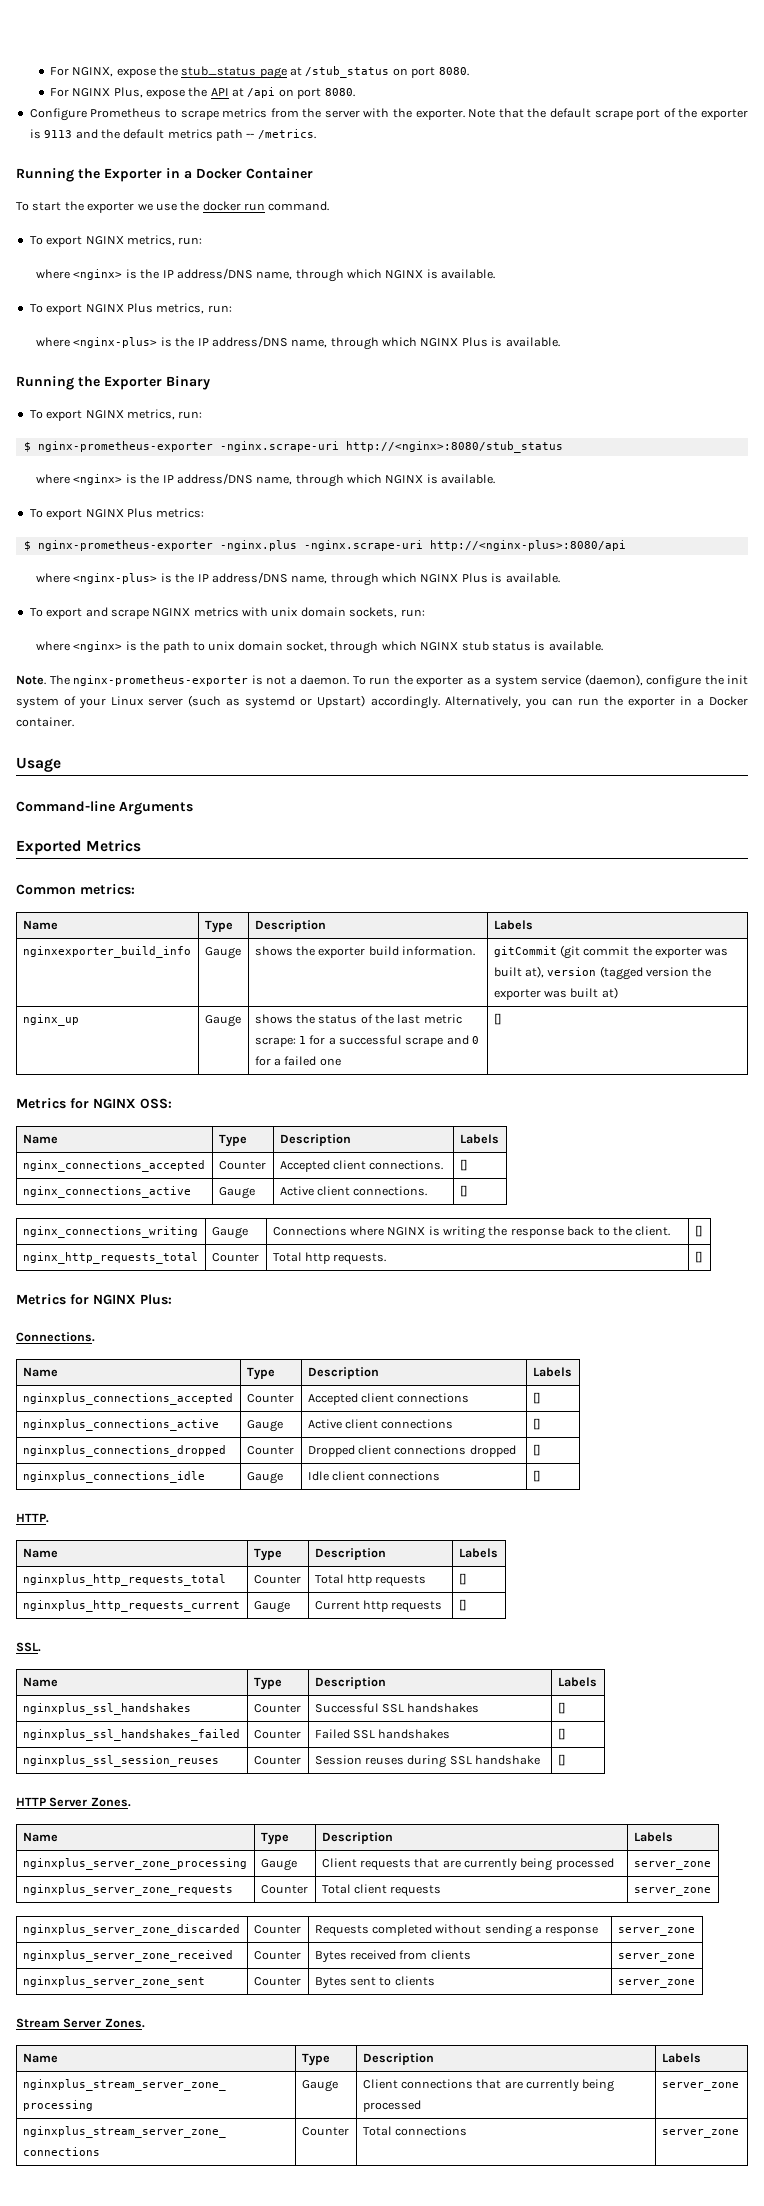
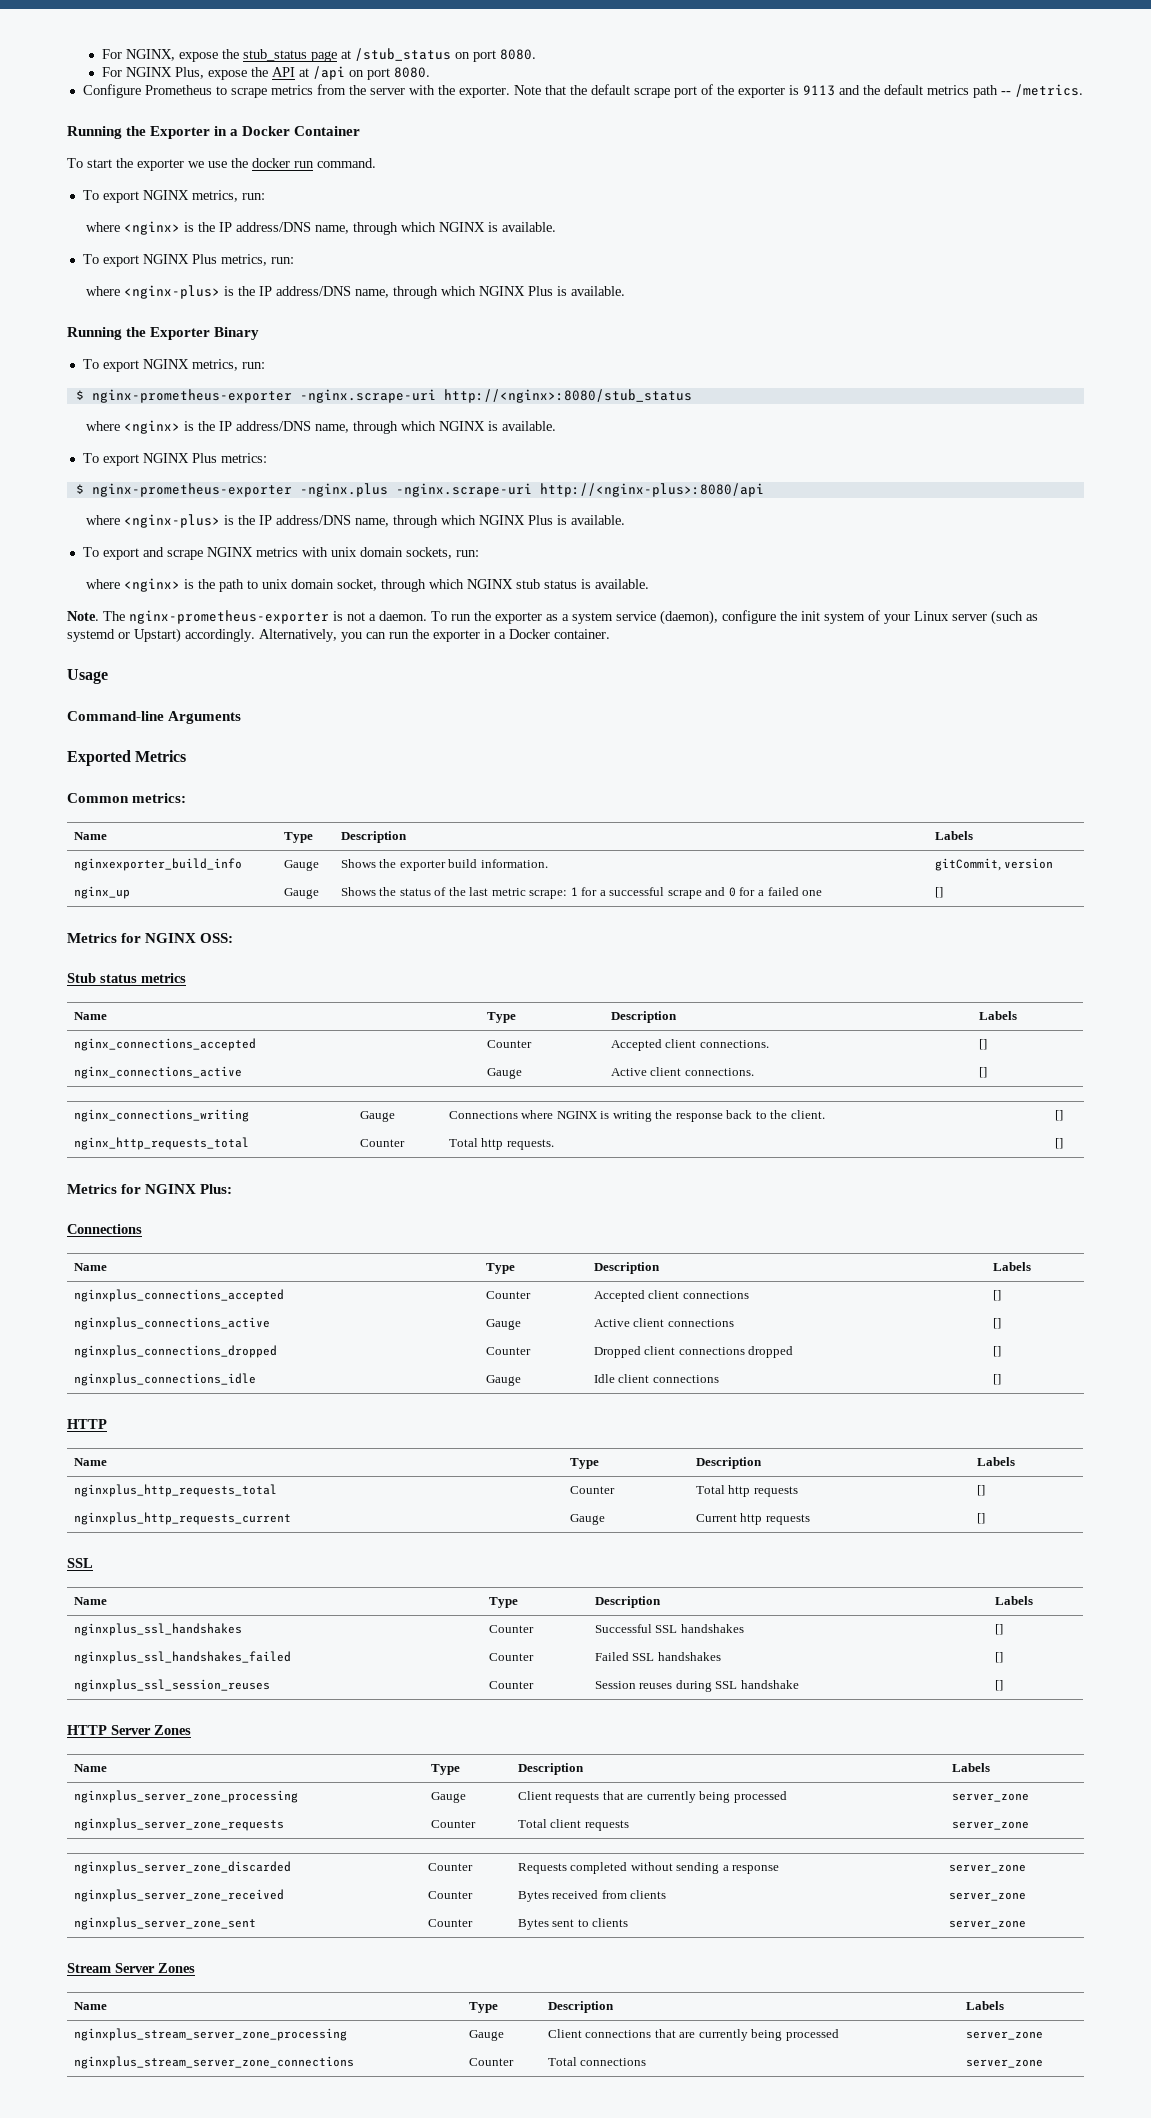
- nginxexporter_build_info | Gauge | shows the exporter build information. | gitCommit (git commit the exporter was built at), version (tagged version the exporter was built at)
+ nginxexporter_build_info | Gauge | Shows the exporter build information. | gitCommit, version
- nginx_up | Gauge | shows the status of the last metric scrape: 1 for a successful scrape and 0 for a failed one | []
+ nginx_up | Gauge | Shows the status of the last metric scrape: 1 for a successful scrape and 0 for a failed one | []
+ Stub status metrics
  Metrics for NGINX Plus:
- Connections.
+ Connections
  nginxplus_connections_idle | Gauge | Idle client connections | []
- HTTP.
+ HTTP
  nginxplus_http_requests_current | Gauge | Current http requests | []
- SSL.
+ SSL
- HTTP Server Zones.
+ HTTP Server Zones
- Stream Server Zones.
+ Stream Server Zones

